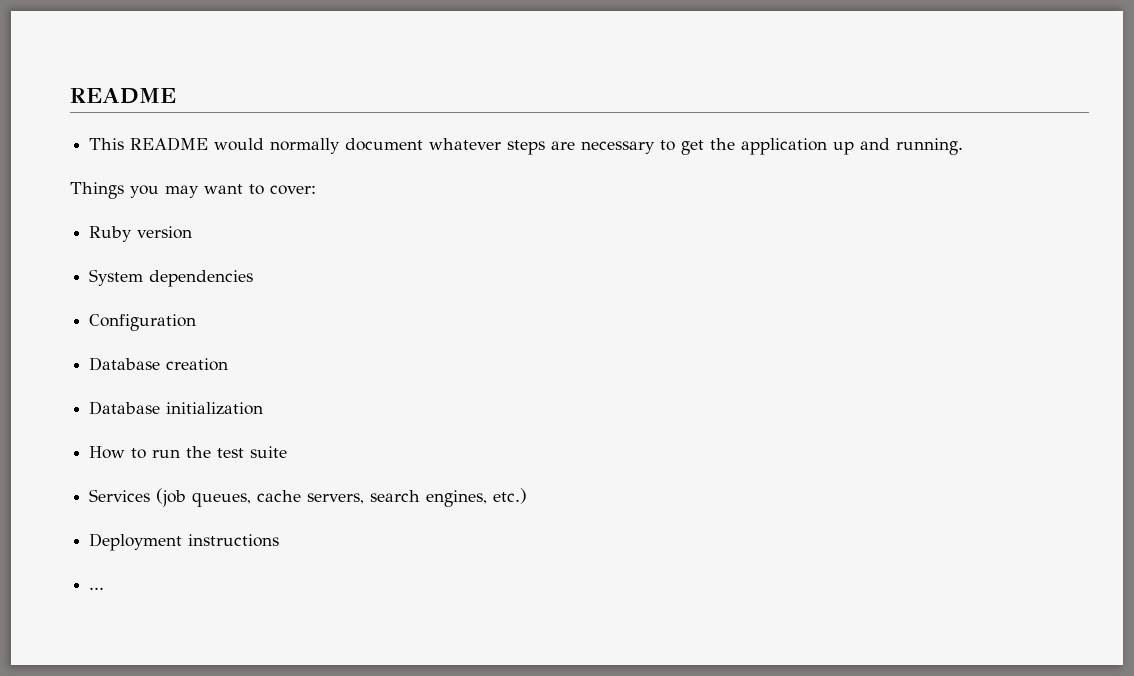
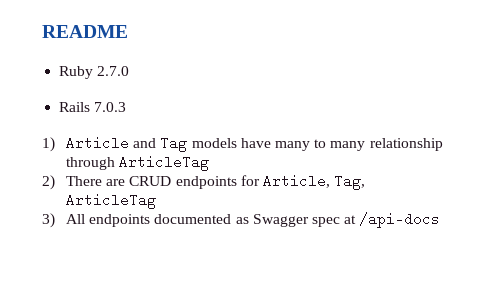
- This README would normally document whatever steps are necessary to get the application up and running.
- Things you may want to cover:
- Ruby version
- System dependencies
- Configuration
- Database creation
- Database initialization
- How to run the test suite
- Services (job queues, cache servers, search engines, etc.)
- Deployment instructions
- ...
+ Ruby 2.7.0
+ Rails 7.0.3
+ 1) Article and Tag models have many to many relationship through ArticleTag
+ 2) There are CRUD endpoints for Article, Tag, ArticleTag
+ 3) All endpoints documented as Swagger spec at /api-docs

